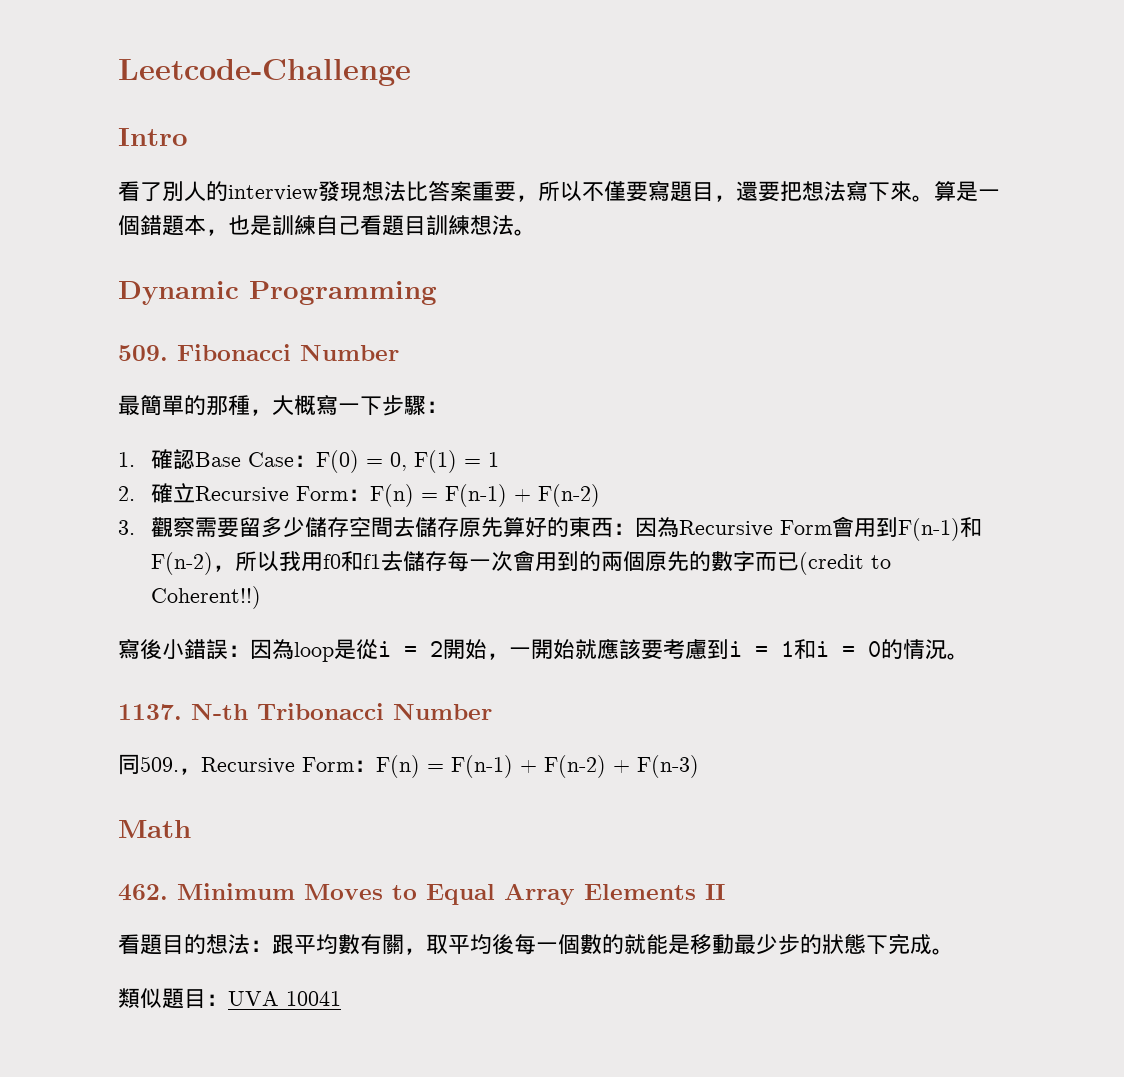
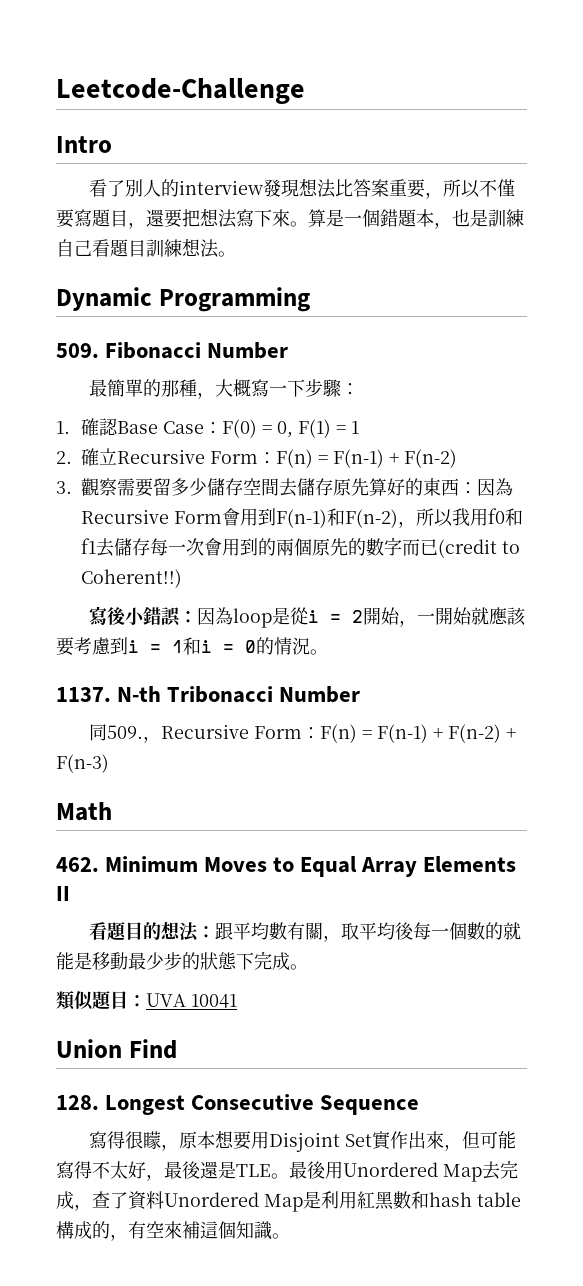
+ Union Find
+ 128. Longest Consecutive Sequence
+ 寫得很矇，原本想要用Disjoint Set實作出來，但可能寫得不太好，最後還是TLE。最後用Unordered Map去完成，查了資料Unordered Map是利用紅黑數和hash table構成的，有空來補這個知識。

